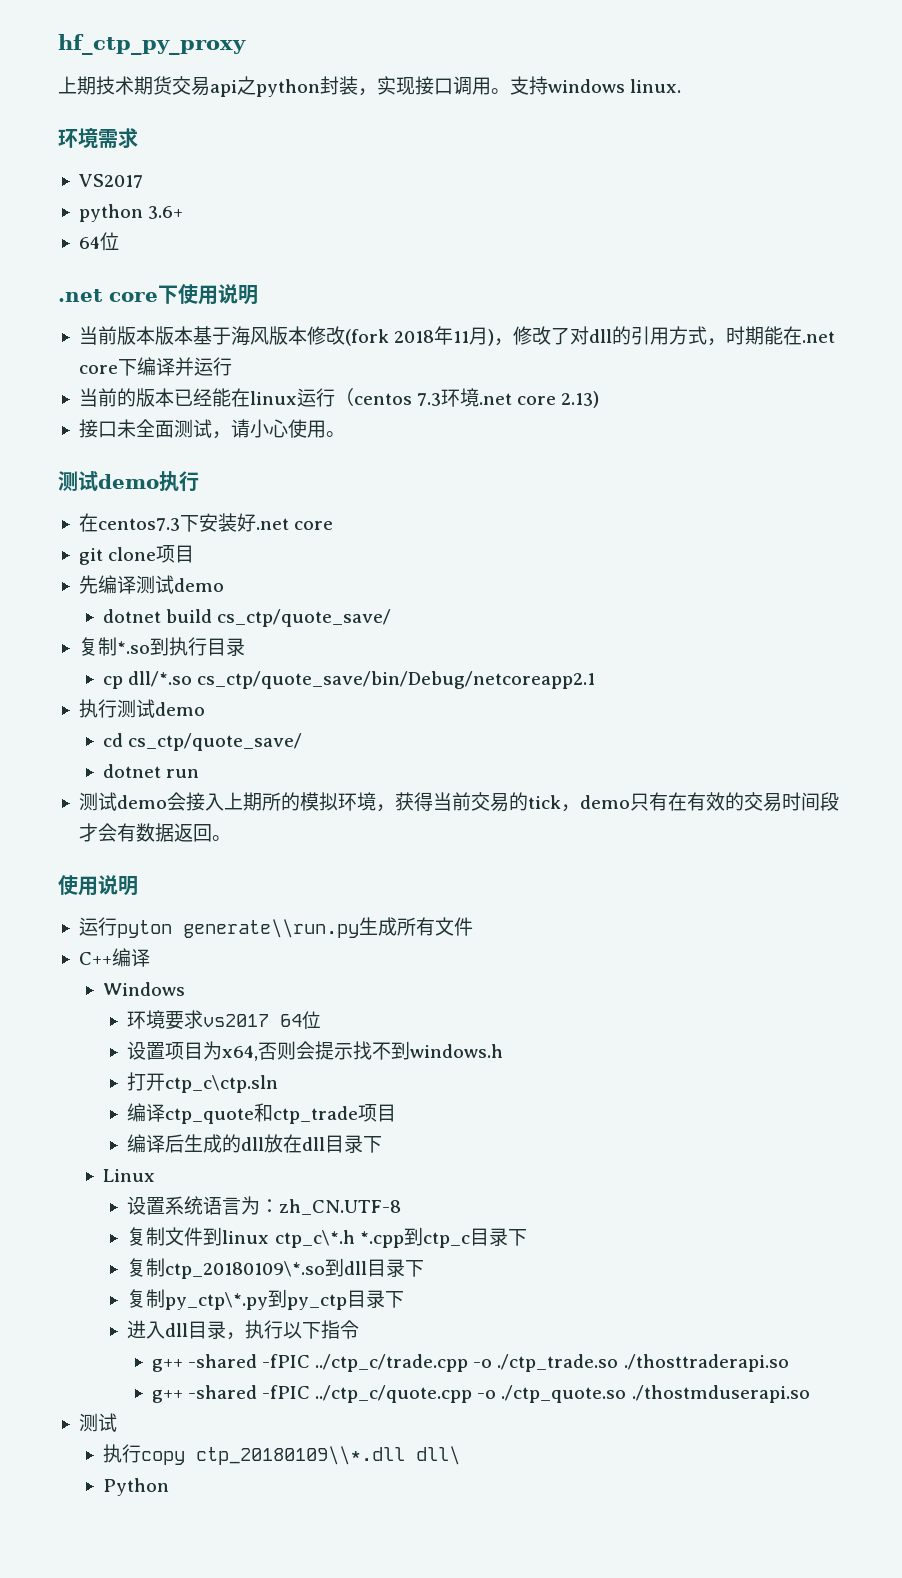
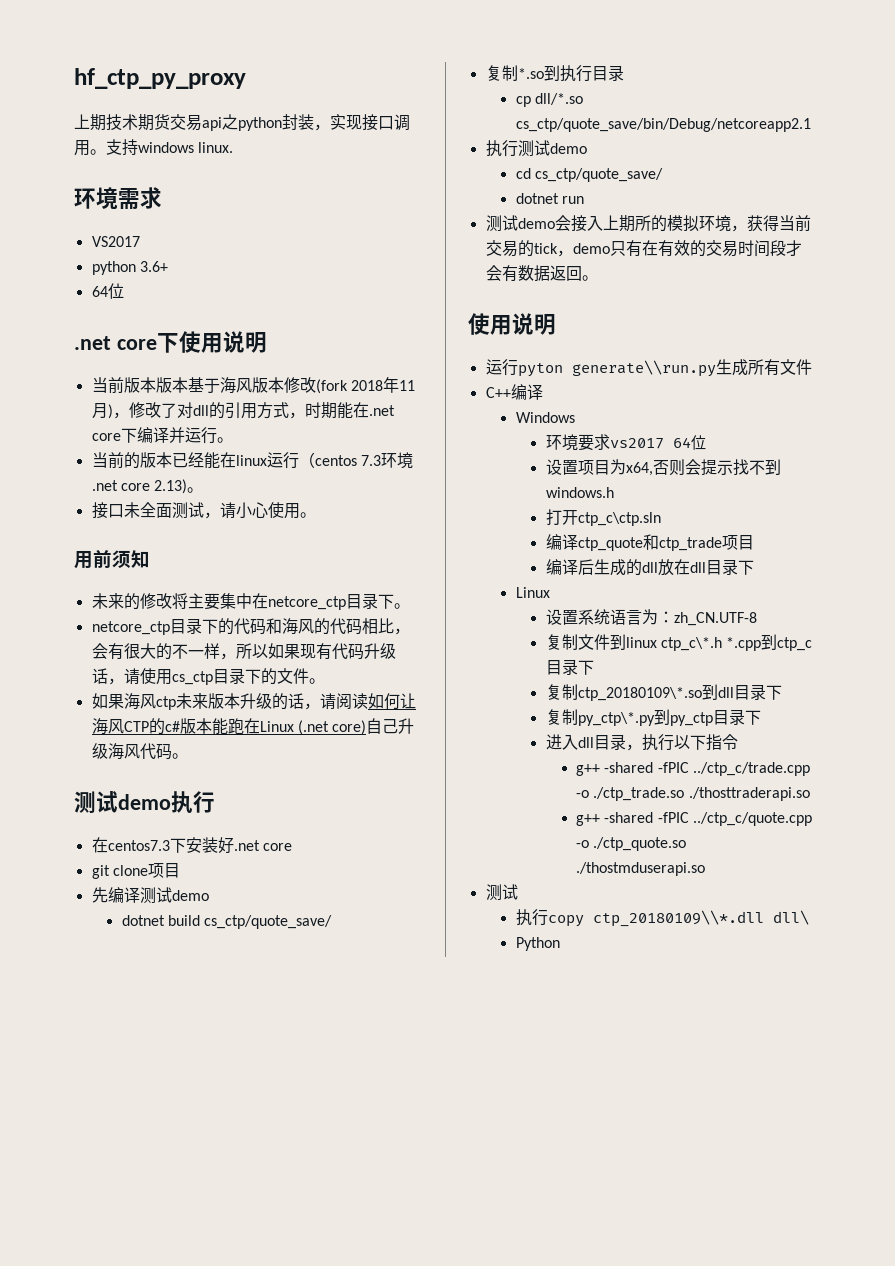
- 当前版本版本基于海风版本修改(fork 2018年11月)，修改了对dll的引用方式，时期能在.net core下编译并运行
+ 当前版本版本基于海风版本修改(fork 2018年11月)，修改了对dll的引用方式，时期能在.net core下编译并运行。
- 当前的版本已经能在linux运行（centos 7.3环境.net core 2.13)
+ 当前的版本已经能在linux运行（centos 7.3环境.net core 2.13)。
+ 用前须知
+ 未来的修改将主要集中在netcore_ctp目录下。
+ netcore_ctp目录下的代码和海风的代码相比，会有很大的不一样，所以如果现有代码升级话，请使用cs_ctp目录下的文件。
+ 如果海风ctp未来版本升级的话，请阅读如何让海风CTP的c#版本能跑在Linux (.net core)自己升级海风代码。

